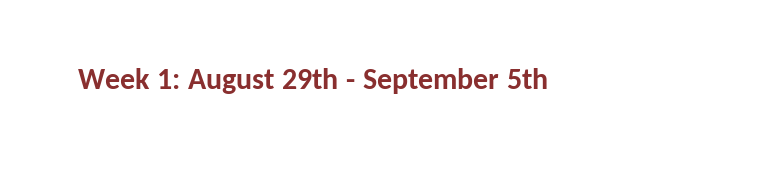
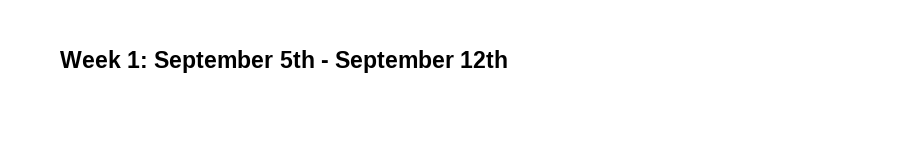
- Week 1: August 29th - September 5th
+ Week 1: September 5th - September 12th

